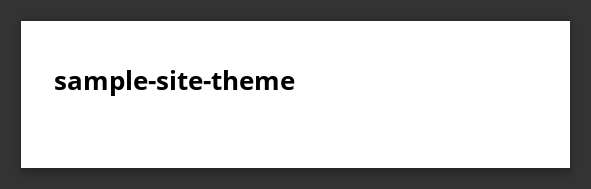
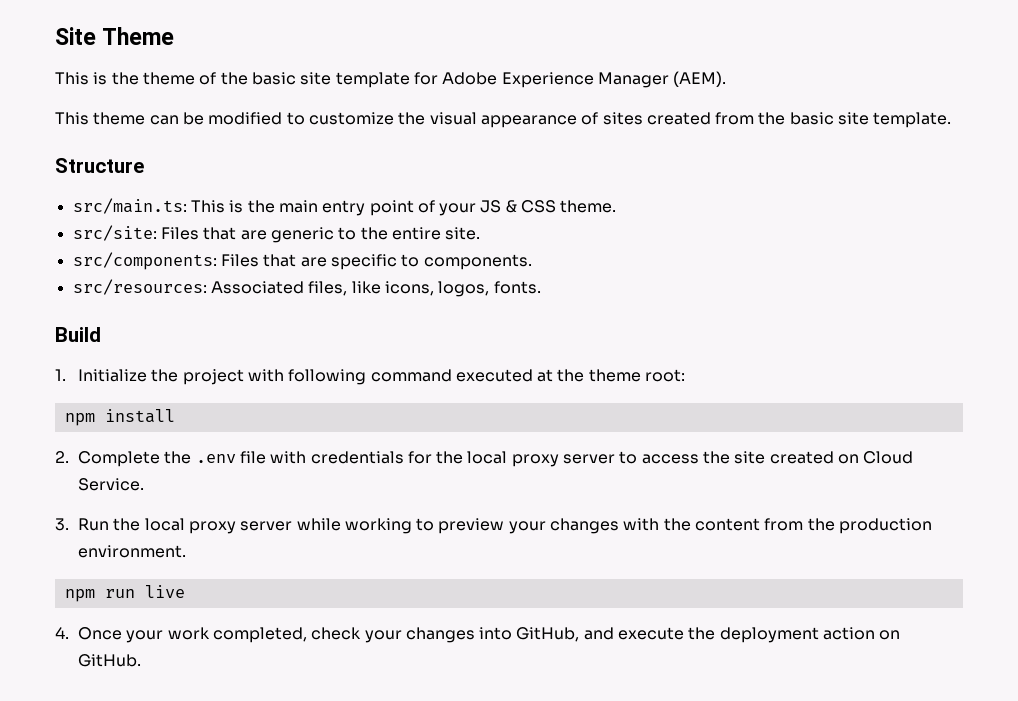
- sample-site-theme
+ Site Theme
+ This is the theme of the basic site template for Adobe Experience Manager (AEM).
+ This theme can be modified to customize the visual appearance of sites created from the basic site template.
+ Structure
+ src/main.ts: This is the main entry point of your JS & CSS theme.
+ src/site: Files that are generic to the entire site.
+ src/components: Files that are specific to components.
+ src/resources: Associated files, like icons, logos, fonts.
+ Build
+ 1. Initialize the project with following command executed at the theme root:
+ npm install
+ 2. Complete the .env file with credentials for the local proxy server to access the site created on Cloud Service.
+ 3. Run the local proxy server while working to preview your changes with the content from the production environment.
+ npm run live
+ 4. Once your work completed, check your changes into GitHub, and execute the deployment action on GitHub.

